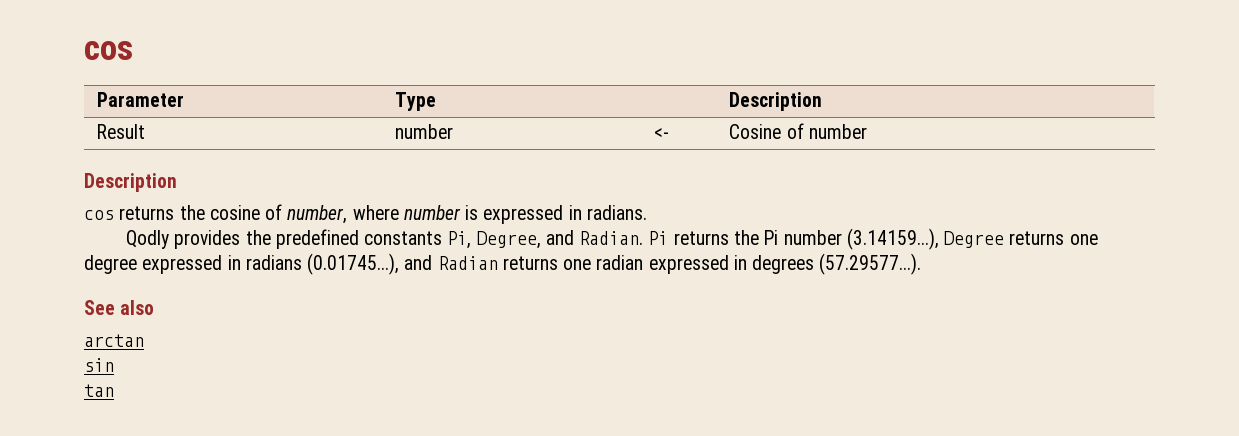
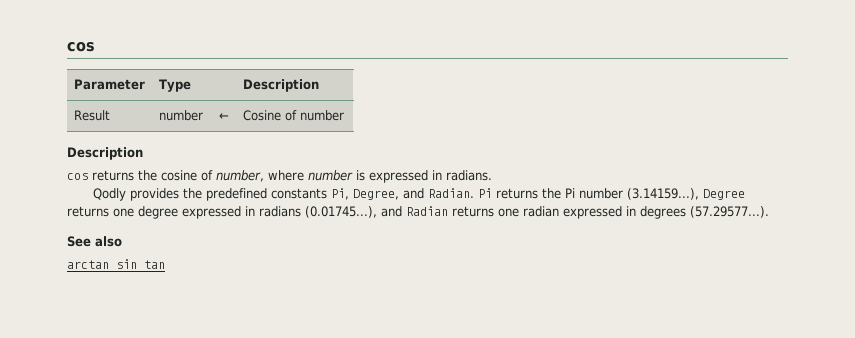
- Result | number | <- | Cosine of number
+ Result | number | ← | Cosine of number
- arctan
- sin
- tan
+ arctan sin tan

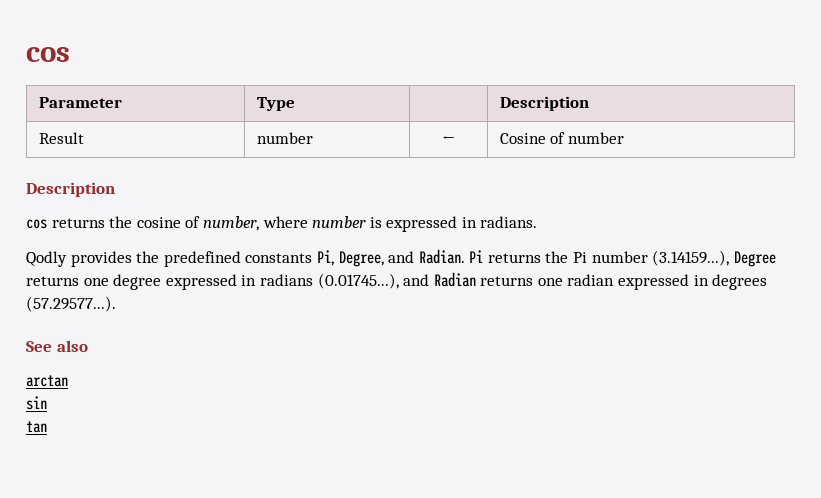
- arctan sin tan
+ arctan
+ sin
+ tan

